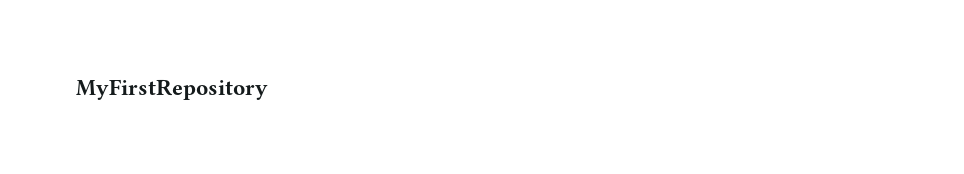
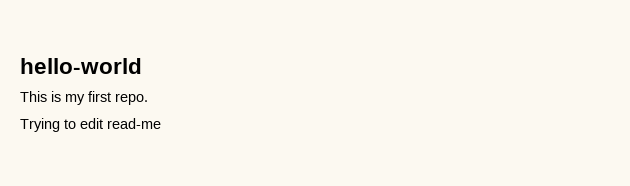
- MyFirstRepository
+ hello-world
+ This is my first repo.
+ Trying to edit read-me

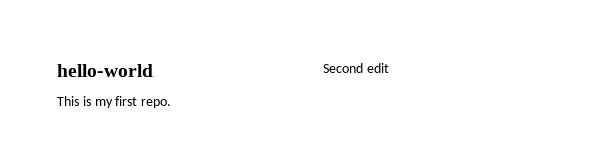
- Trying to edit read-me
+ Second edit

